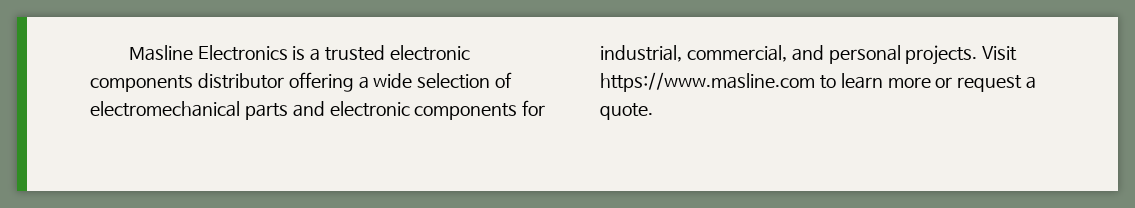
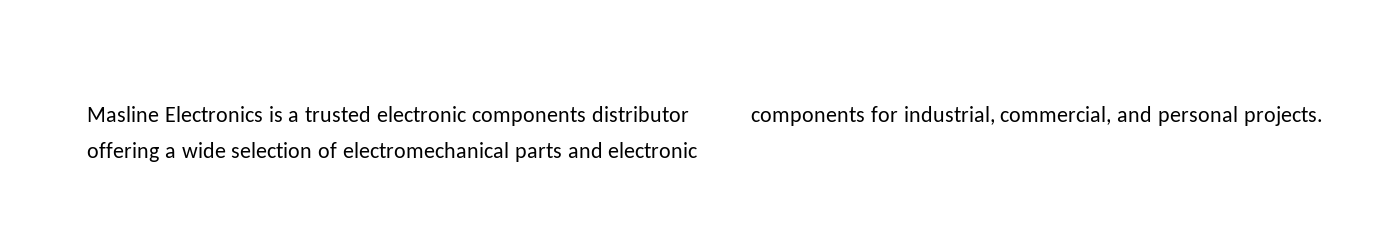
- Visit https://www.masline.com to learn more or request a quote.

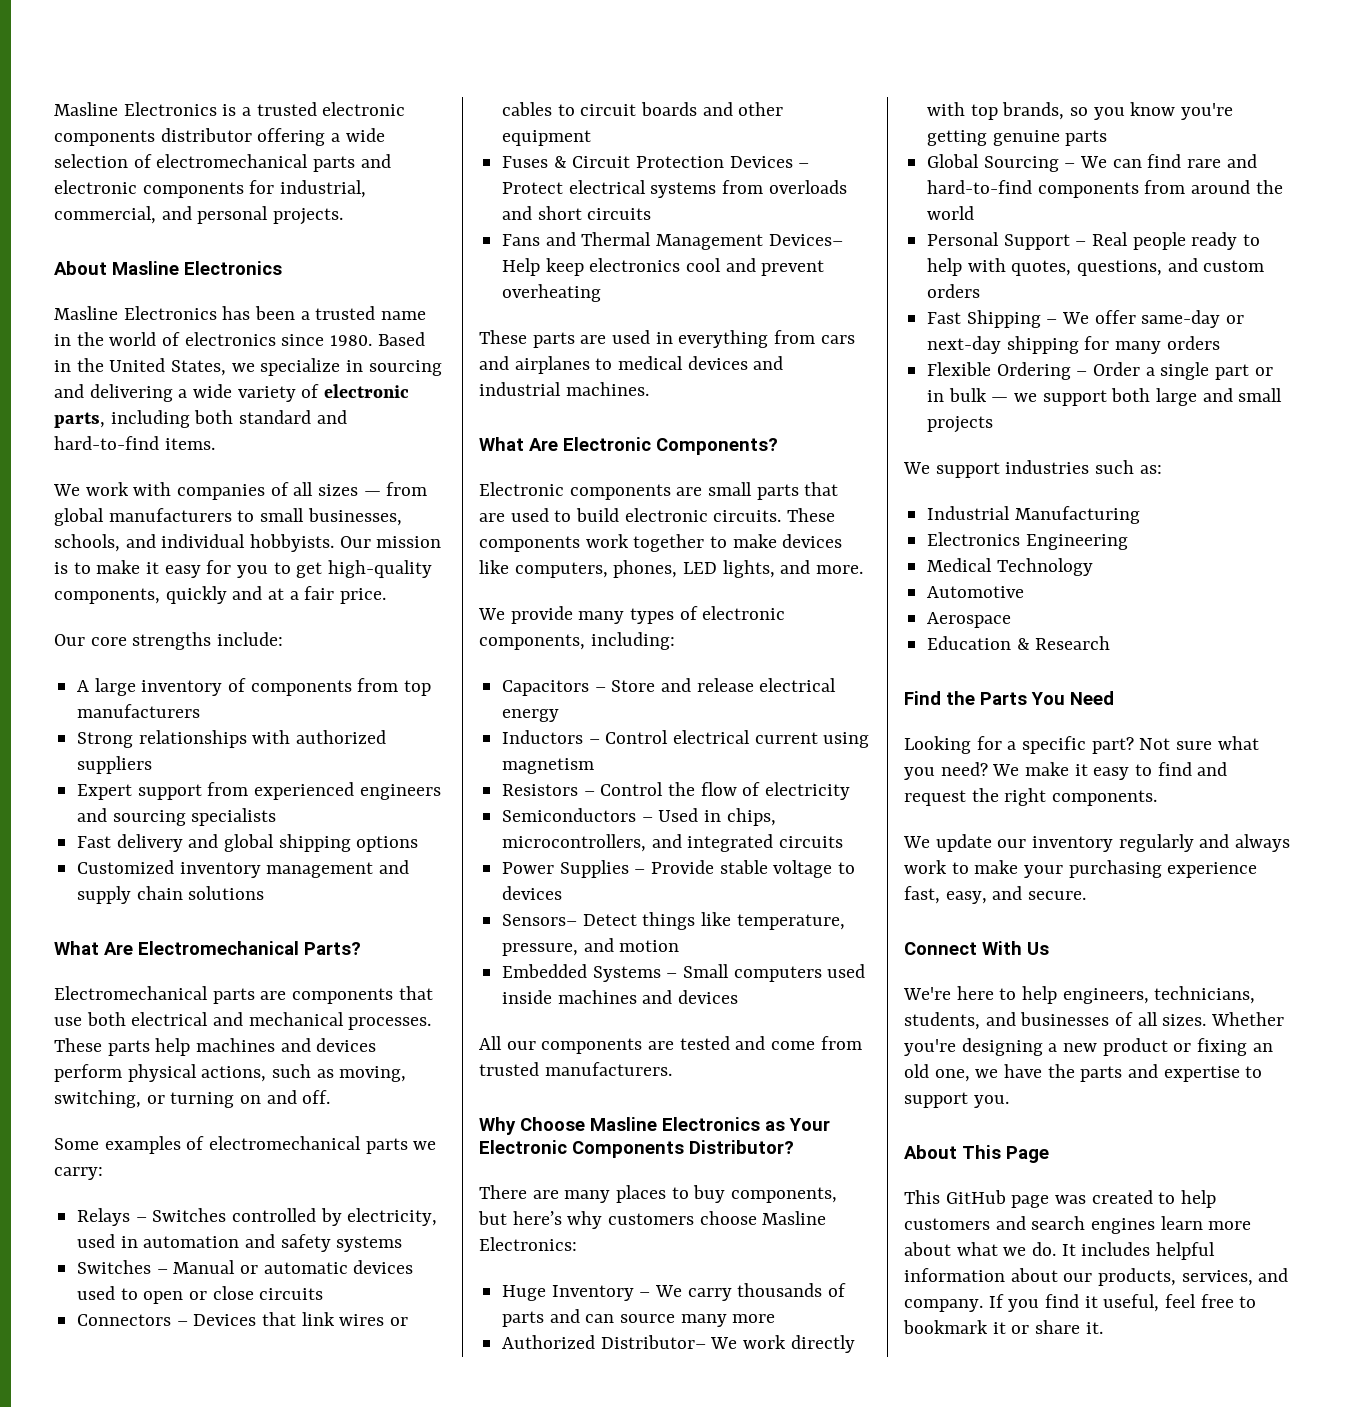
+ About Masline Electronics
+ Masline Electronics has been a trusted name in the world of electronics since 1980. Based in the United States, we specialize in sourcing and delivering a wide variety of electronic parts, including both standard and hard-to-find items.
+ We work with companies of all sizes — from global manufacturers to small businesses, schools, and individual hobbyists. Our mission is to make it easy for you to get high-quality components, quickly and at a fair price.
+ Our core strengths include:
+ A large inventory of components from top manufacturers
+ Strong relationships with authorized suppliers
+ Expert support from experienced engineers and sourcing specialists
+ Fast delivery and global shipping options
+ Customized inventory management and supply chain solutions
+ What Are Electromechanical Parts?
+ Electromechanical parts are components that use both electrical and mechanical processes. These parts help machines and devices perform physical actions, such as moving, switching, or turning on and off.
+ Some examples of electromechanical parts we carry:
+ Relays – Switches controlled by electricity, used in automation and safety systems
+ Switches – Manual or automatic devices used to open or close circuits
+ Connectors – Devices that link wires or cables to circuit boards and other equipment
+ Fuses & Circuit Protection Devices – Protect electrical systems from overloads and short circuits
+ Fans and Thermal Management Devices– Help keep electronics cool and prevent overheating
+ These parts are used in everything from cars and airplanes to medical devices and industrial machines.
+ What Are Electronic Components?
+ Electronic components are small parts that are used to build electronic circuits. These components work together to make devices like computers, phones, LED lights, and more.
+ We provide many types of electronic components, including:
+ Capacitors – Store and release electrical energy
+ Inductors – Control electrical current using magnetism
+ Resistors – Control the flow of electricity
+ Semiconductors – Used in chips, microcontrollers, and integrated circuits
+ Power Supplies – Provide stable voltage to devices
+ Sensors– Detect things like temperature, pressure, and motion
+ Embedded Systems – Small computers used inside machines and devices
+ All our components are tested and come from trusted manufacturers.
+ Why Choose Masline Electronics as Your Electronic Components Distributor?
+ There are many places to buy components, but here’s why customers choose Masline Electronics:
+ Huge Inventory – We carry thousands of parts and can source many more
+ Authorized Distributor– We work directly with top brands, so you know you're getting genuine parts
+ Global Sourcing – We can find rare and hard-to-find components from around the world
+ Personal Support – Real people ready to help with quotes, questions, and custom orders
+ Fast Shipping – We offer same-day or next-day shipping for many orders
+ Flexible Ordering – Order a single part or in bulk — we support both large and small projects
+ We support industries such as:
+ Industrial Manufacturing
+ Electronics Engineering
+ Medical Technology
+ Automotive
+ Aerospace
+ Education & Research
+ Find the Parts You Need
+ Looking for a specific part? Not sure what you need? We make it easy to find and request the right components.
+ We update our inventory regularly and always work to make your purchasing experience fast, easy, and secure.
+ Connect With Us
+ We're here to help engineers, technicians, students, and businesses of all sizes. Whether you're designing a new product or fixing an old one, we have the parts and expertise to support you.
+ About This Page
+ This GitHub page was created to help customers and search engines learn more about what we do. It includes helpful information about our products, services, and company. If you find it useful, feel free to bookmark it or share it.

